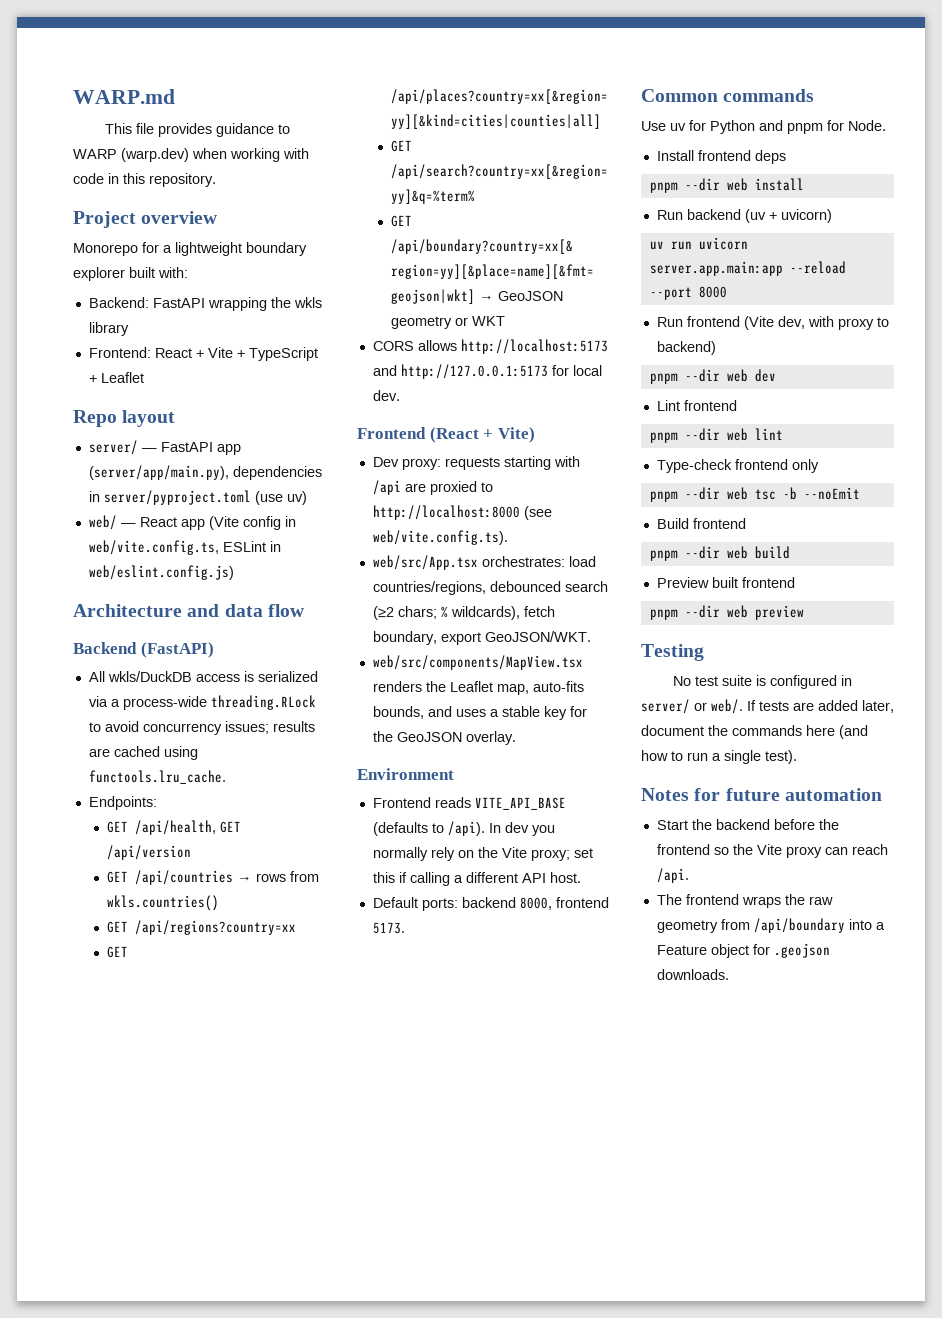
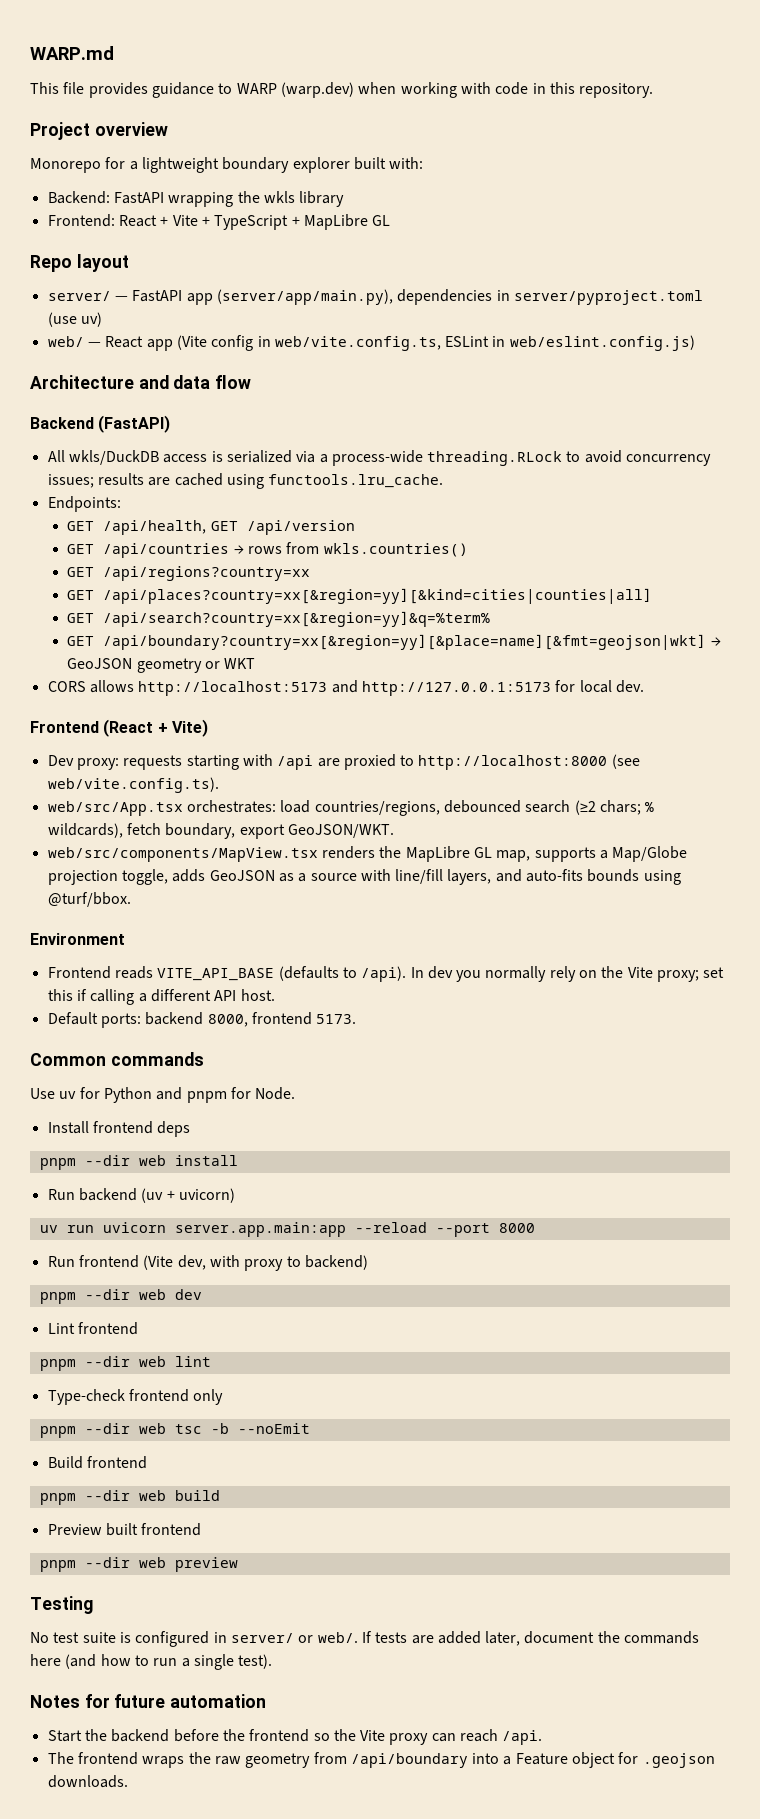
- Frontend: React + Vite + TypeScript + Leaflet
+ Frontend: React + Vite + TypeScript + MapLibre GL
- web/src/components/MapView.tsx renders the Leaflet map, auto-fits bounds, and uses a stable key for the GeoJSON overlay.
+ web/src/components/MapView.tsx renders the MapLibre GL map, supports a Map/Globe projection toggle, adds GeoJSON as a source with line/fill layers, and auto-fits bounds using @turf/bbox.

